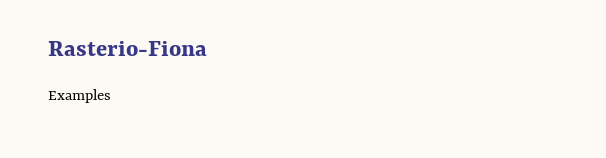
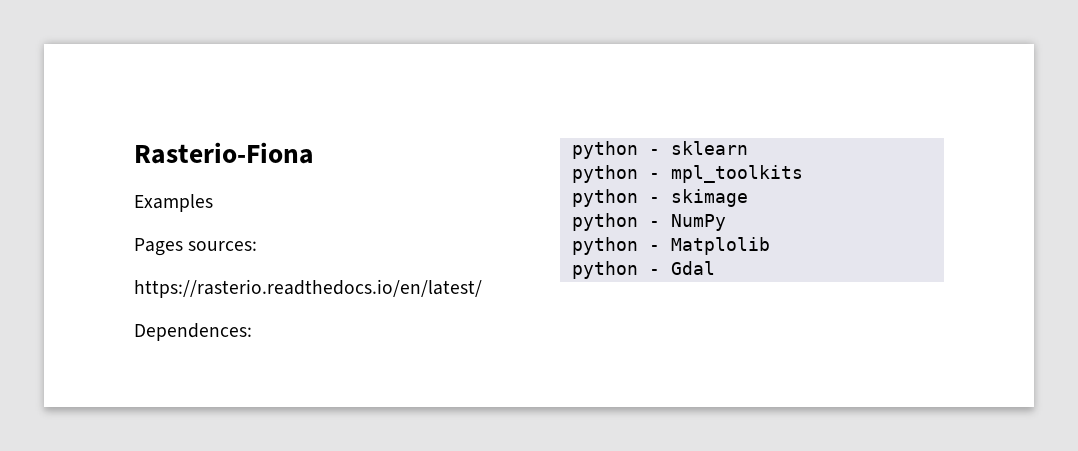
+ Pages sources:
+ https://rasterio.readthedocs.io/en/latest/
+ Dependences:
+ python - sklearn
+ python - mpl_toolkits
+ python - skimage
+ python - NumPy
+ python - Matplolib
+ python - Gdal

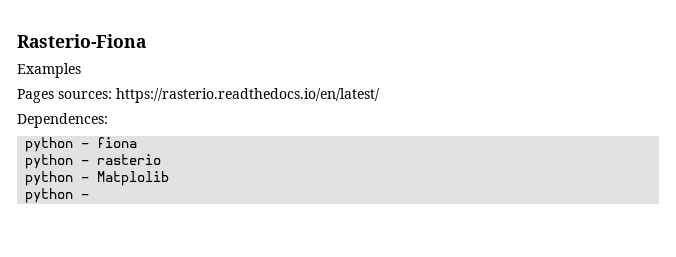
- Pages sources:
- https://rasterio.readthedocs.io/en/latest/
+ Pages sources: https://rasterio.readthedocs.io/en/latest/
- python - sklearn
- python - mpl_toolkits
- python - skimage
- python - NumPy
+ python - fiona
+ python - rasterio
  python - Matplolib
- python - Gdal
+ python -

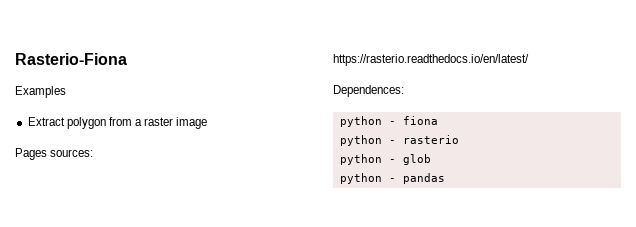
+ Extract polygon from a raster image
- Pages sources: https://rasterio.readthedocs.io/en/latest/
+ Pages sources:
+ https://rasterio.readthedocs.io/en/latest/
- python - Matplolib
- python -
+ python - glob
+ python - pandas

